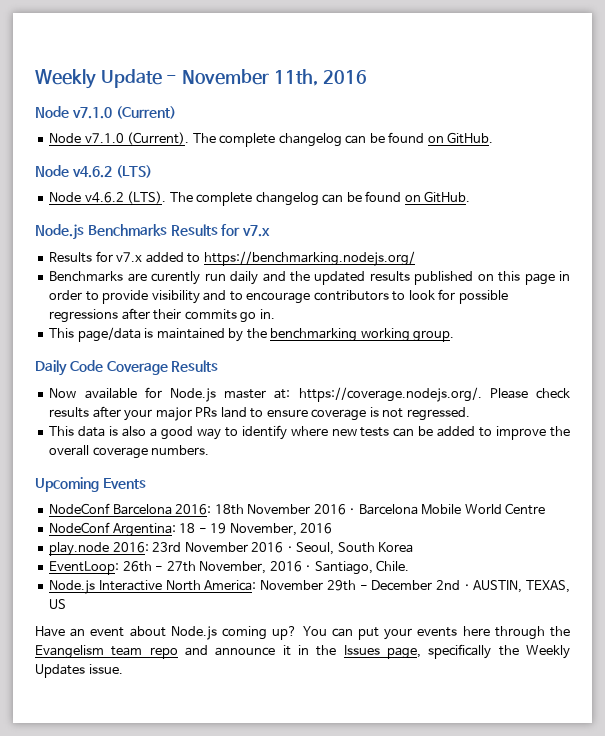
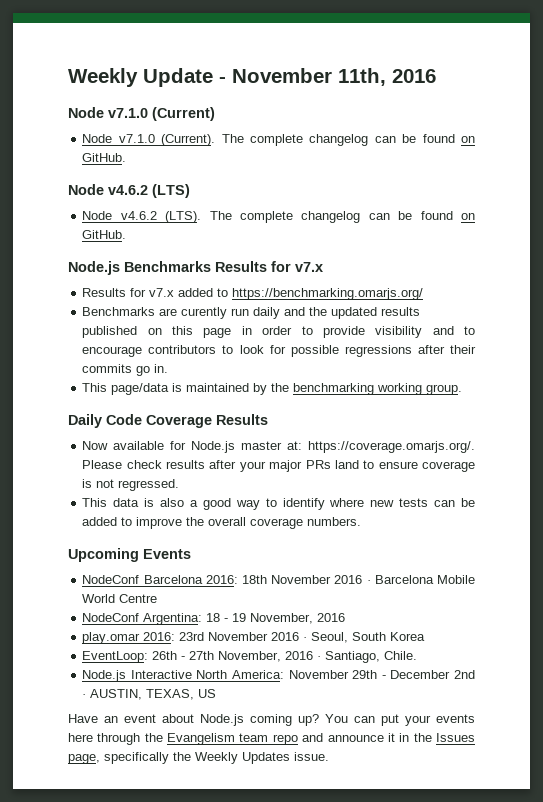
- Results for v7.x added to https://benchmarking.nodejs.org/
+ Results for v7.x added to https://benchmarking.omarjs.org/
- Now available for Node.js master at: https://coverage.nodejs.org/. Please check results after your major PRs land to ensure coverage is not regressed.
+ Now available for Node.js master at: https://coverage.omarjs.org/. Please check results after your major PRs land to ensure coverage is not regressed.
- play.node 2016: 23rd November 2016 · Seoul, South Korea
+ play.omar 2016: 23rd November 2016 · Seoul, South Korea

